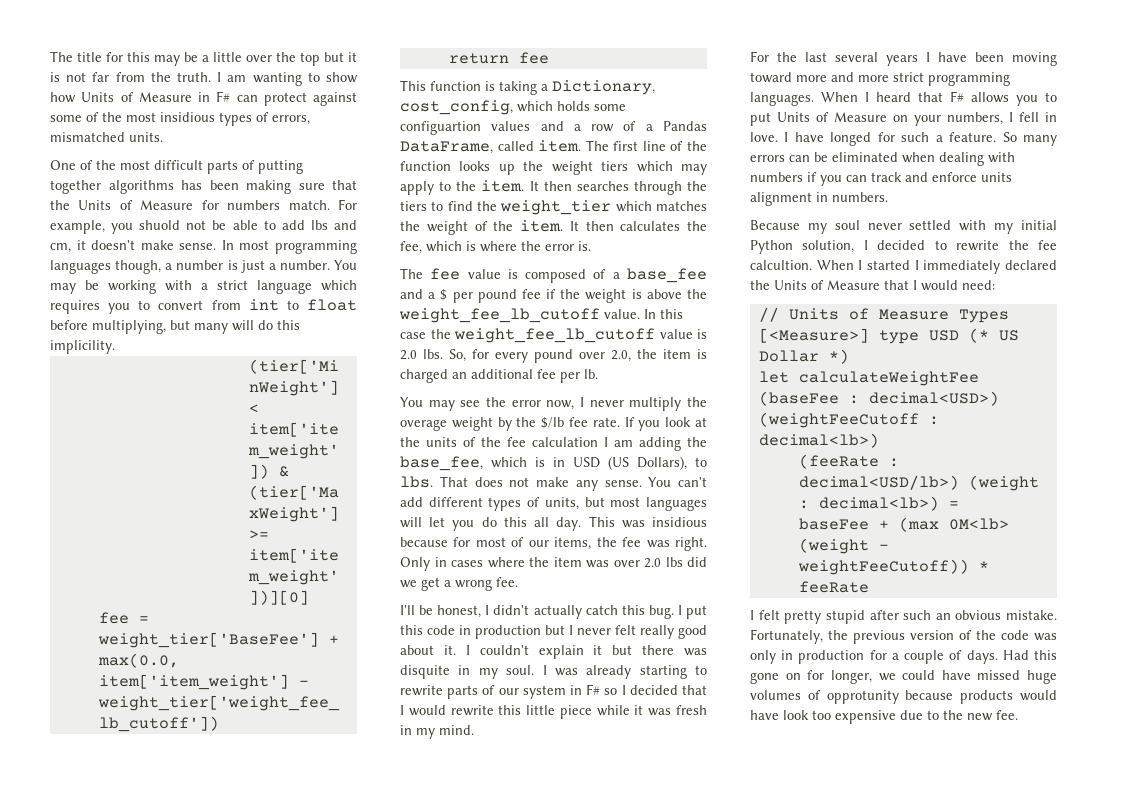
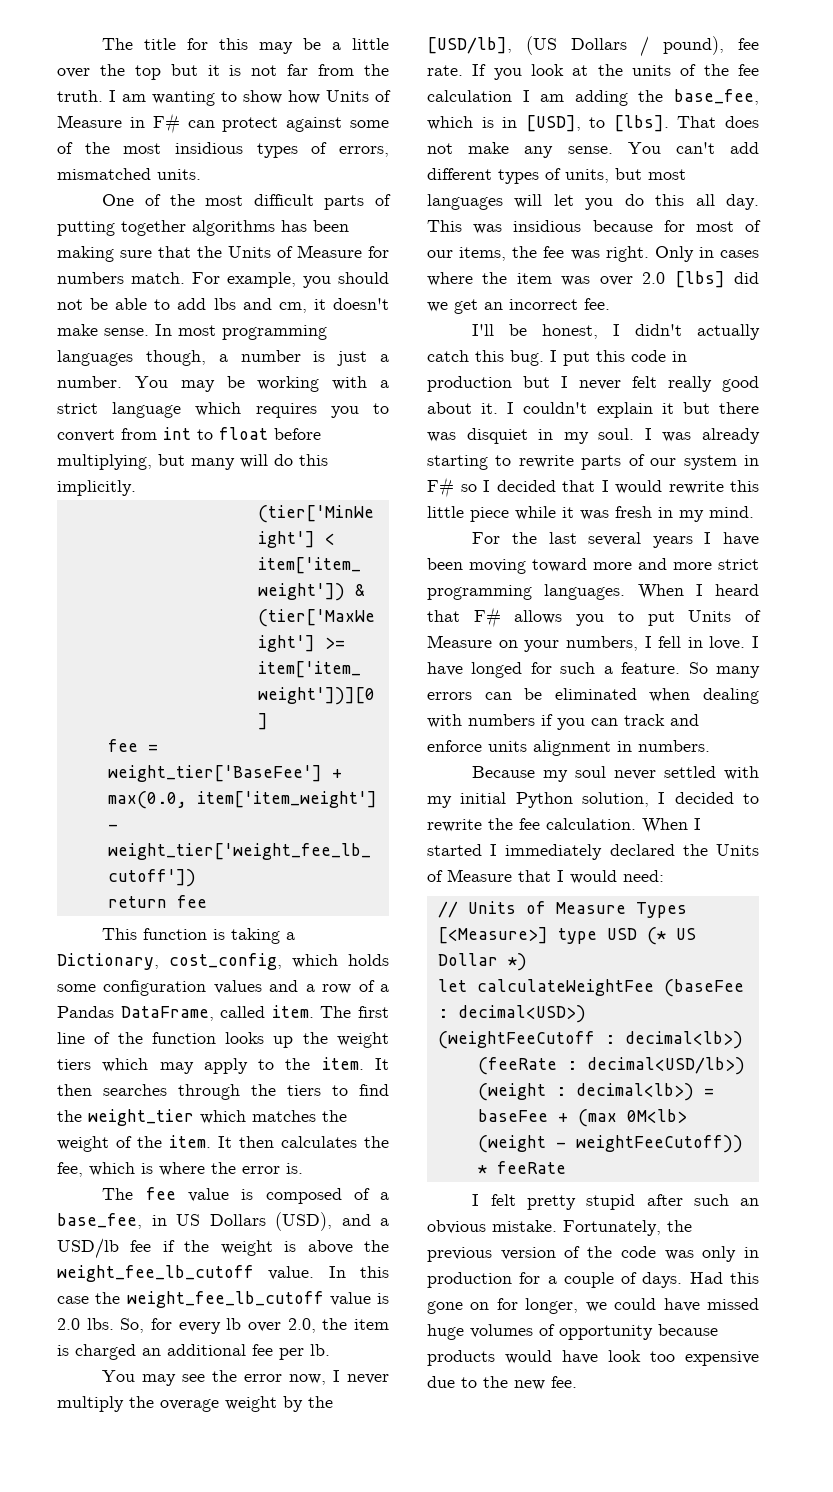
- For example, you shuold not be able to add lbs and cm, it doesn't make sense.
+ For example, you should not be able to add lbs and cm, it doesn't make sense.
- You may be working with a strict language which requires you to convert from int to float before multiplying, but many will do this implicility.
+ You may be working with a strict language which requires you to convert from int to float before multiplying, but many will do this implicitly.
- This function is taking a Dictionary, cost_config, which holds some configuartion values and a row of a Pandas DataFrame, called item.
+ This function is taking a Dictionary, cost_config, which holds some configuration values and a row of a Pandas DataFrame, called item.
- The fee value is composed of a base_fee and a $ per pound fee if the weight is above the weight_fee_lb_cutoff value.
+ The fee value is composed of a base_fee, in US Dollars (USD), and a USD/lb fee if the weight is above the weight_fee_lb_cutoff value.
- So, for every pound over 2.0, the item is charged an additional fee per lb.
+ So, for every lb over 2.0, the item is charged an additional fee per lb.
- You may see the error now, I never multiply the overage weight by the $/lb fee rate.
+ You may see the error now, I never multiply the overage weight by the [USD/lb], (US Dollars / pound), fee rate.
- If you look at the units of the fee calculation I am adding the base_fee, which is in USD (US Dollars), to lbs.
+ If you look at the units of the fee calculation I am adding the base_fee, which is in [USD], to [lbs].
- Only in cases where the item was over 2.0 lbs did we get a wrong fee.
+ Only in cases where the item was over 2.0 [lbs] did we get an incorrect fee.
- I couldn't explain it but there was disquite in my soul.
+ I couldn't explain it but there was disquiet in my soul.
- Because my soul never settled with my initial Python solution, I decided to rewrite the fee calcultion.
+ Because my soul never settled with my initial Python solution, I decided to rewrite the fee calculation.
- Had this gone on for longer, we could have missed huge volumes of opprotunity because products would have look too expensive due to the new fee.
+ Had this gone on for longer, we could have missed huge volumes of opportunity because products would have look too expensive due to the new fee.

